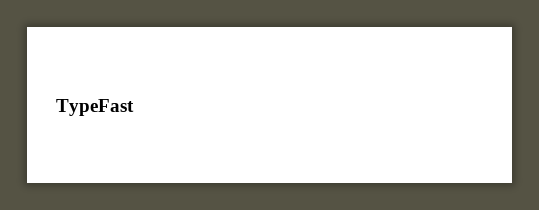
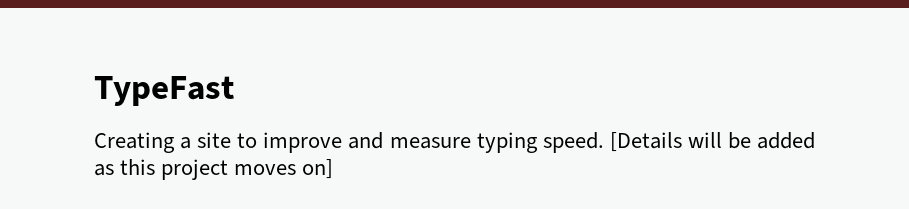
+ Creating a site to improve and measure typing speed. [Details will be added as this project moves on]

